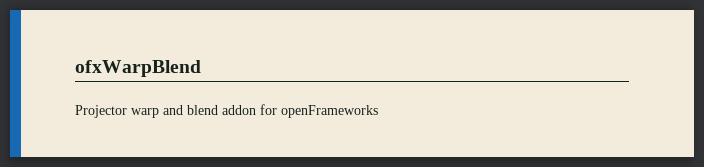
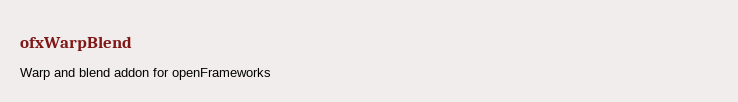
- Projector warp and blend addon for openFrameworks
+ Warp and blend addon for openFrameworks

